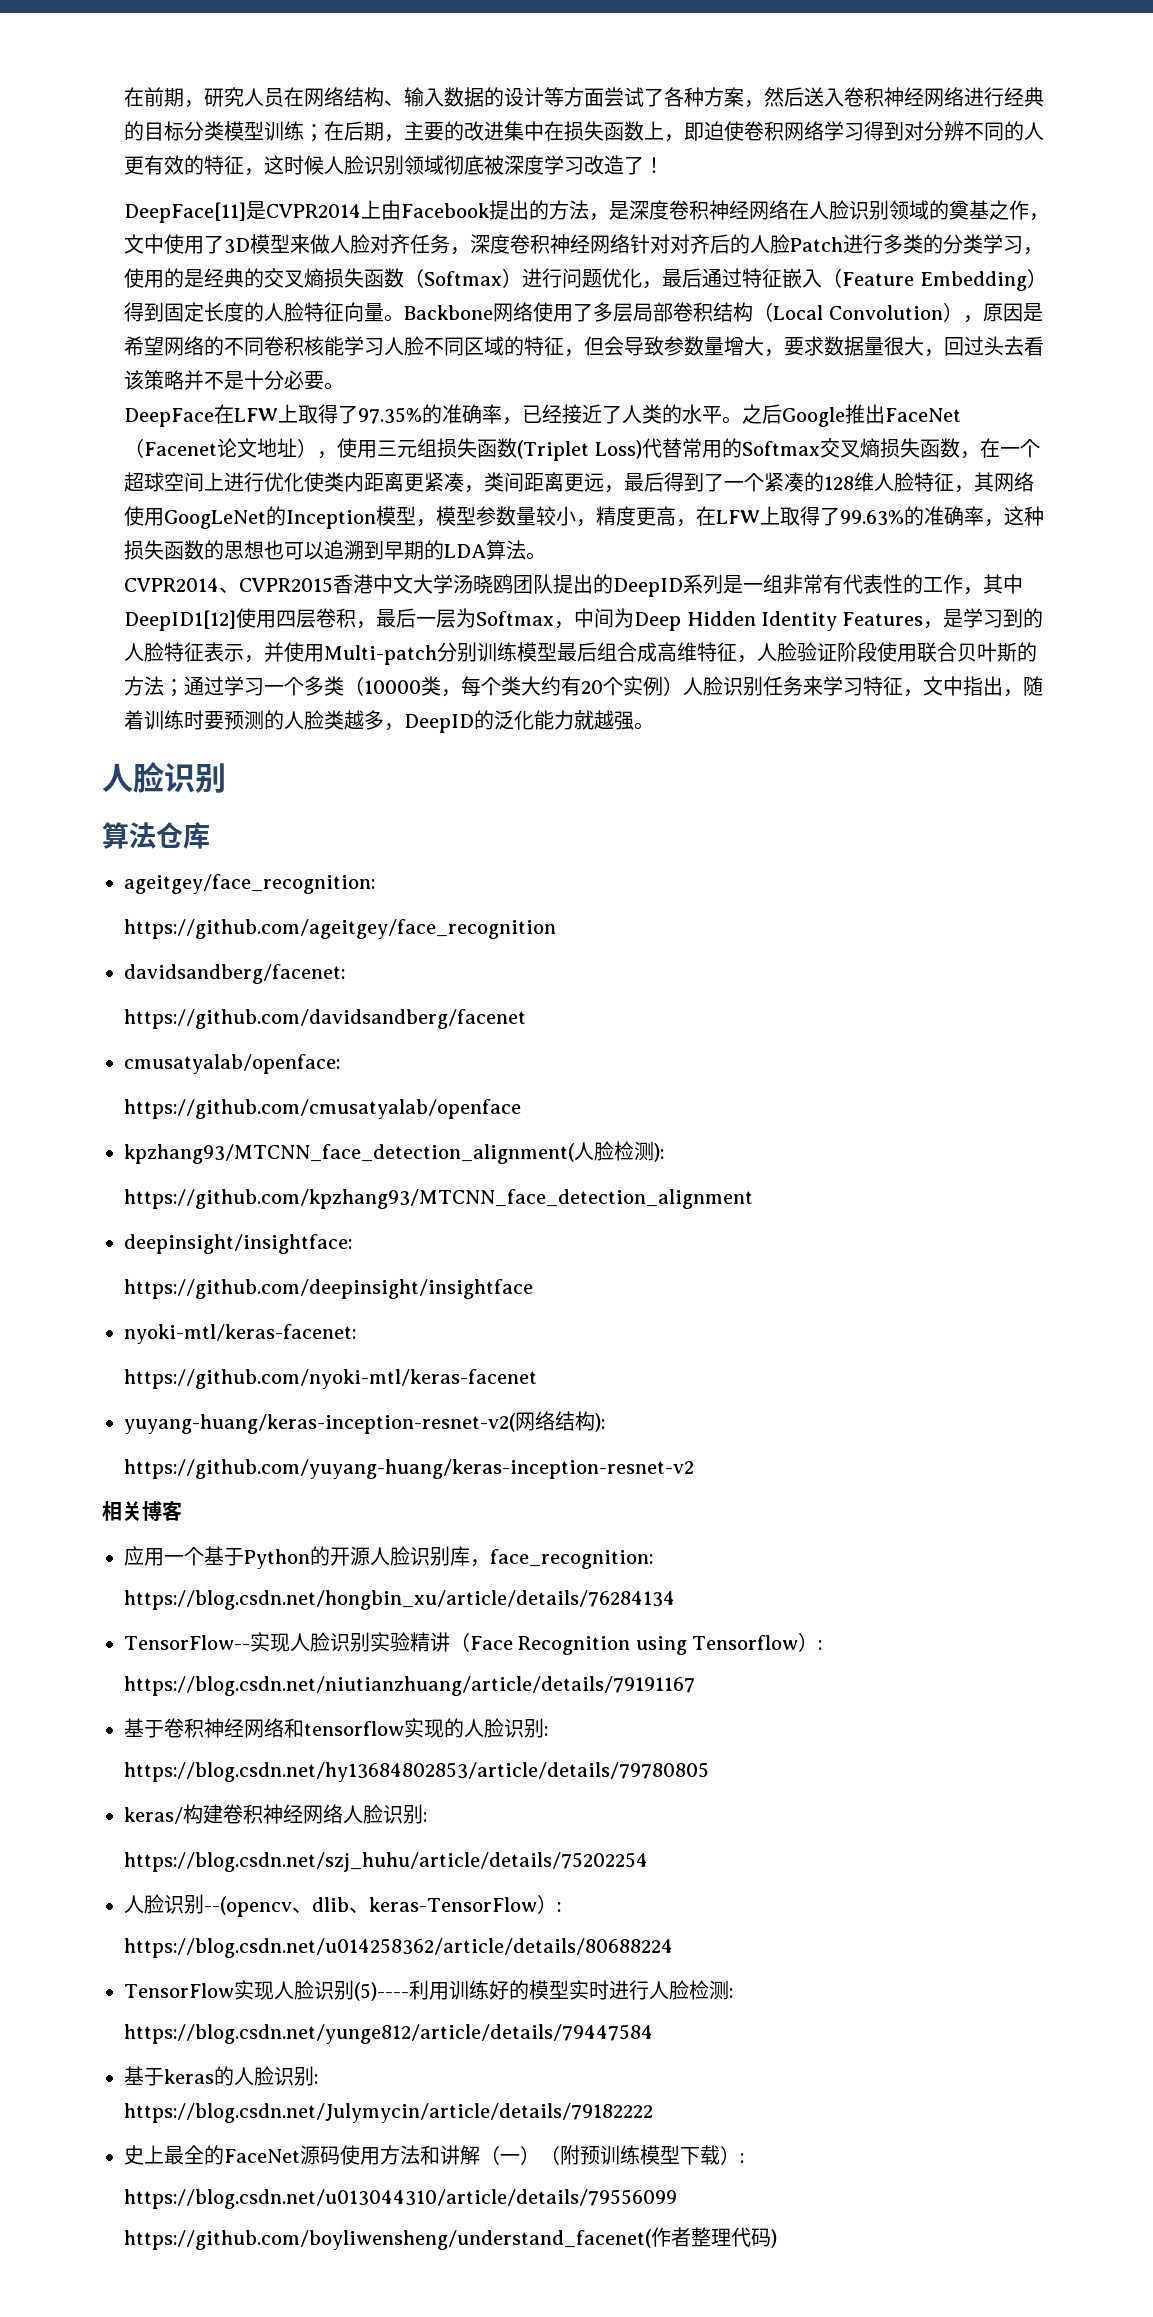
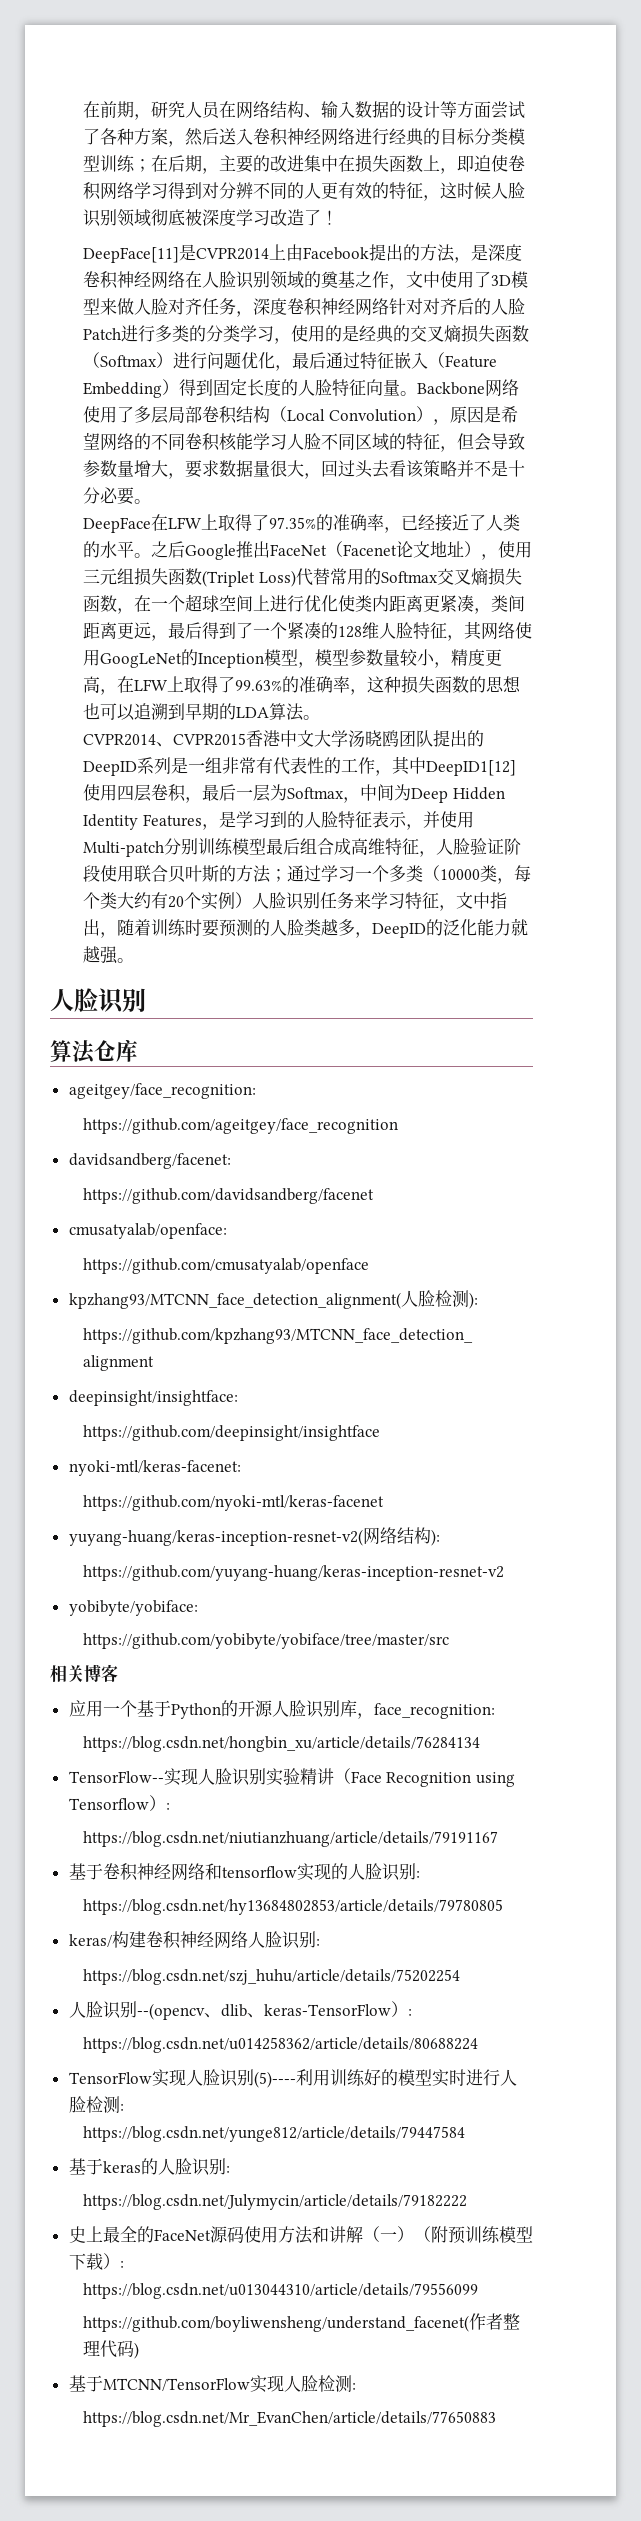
+ yobibyte/yobiface:
+ https://github.com/yobibyte/yobiface/tree/master/src
+ 基于MTCNN/TensorFlow实现人脸检测:
+ https://blog.csdn.net/Mr_EvanChen/article/details/77650883

